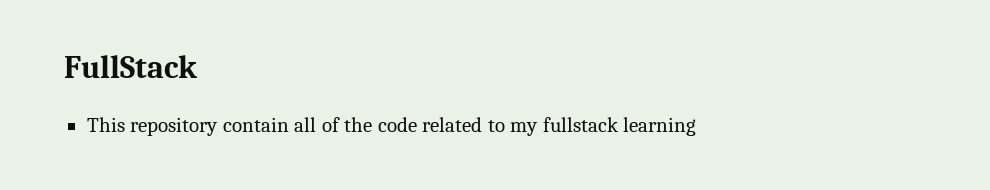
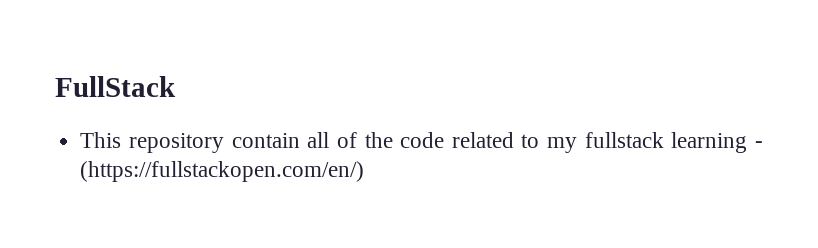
- This repository contain all of the code related to my fullstack learning
+ This repository contain all of the code related to my fullstack learning - (https://fullstackopen.com/en/)

